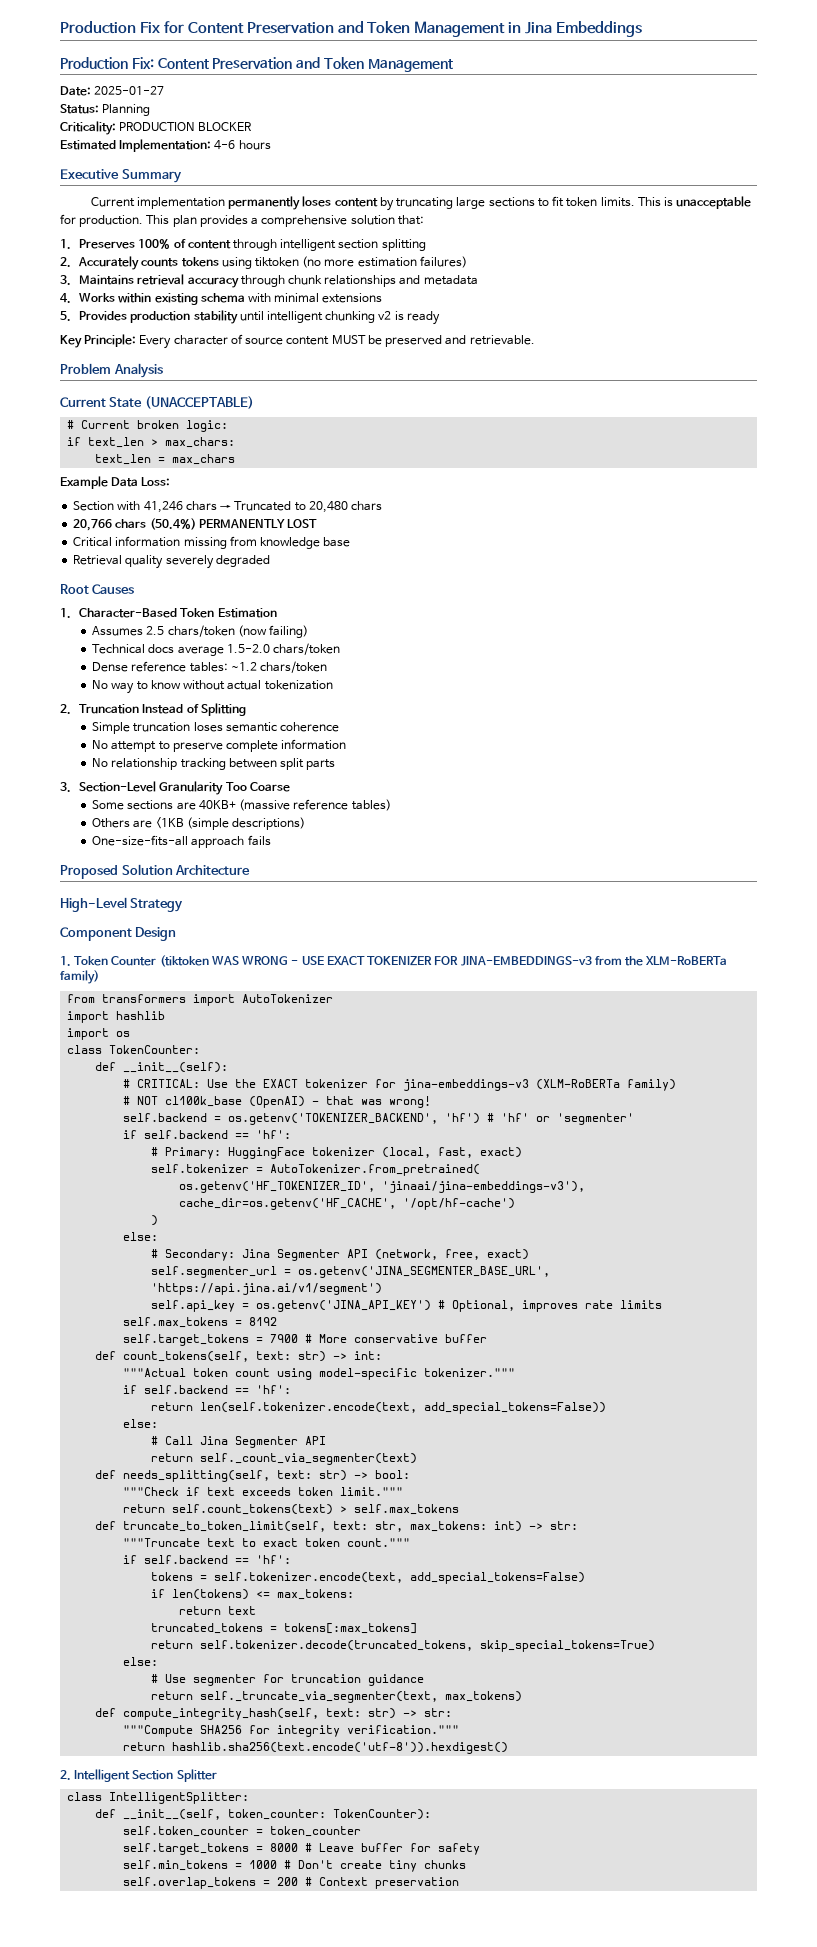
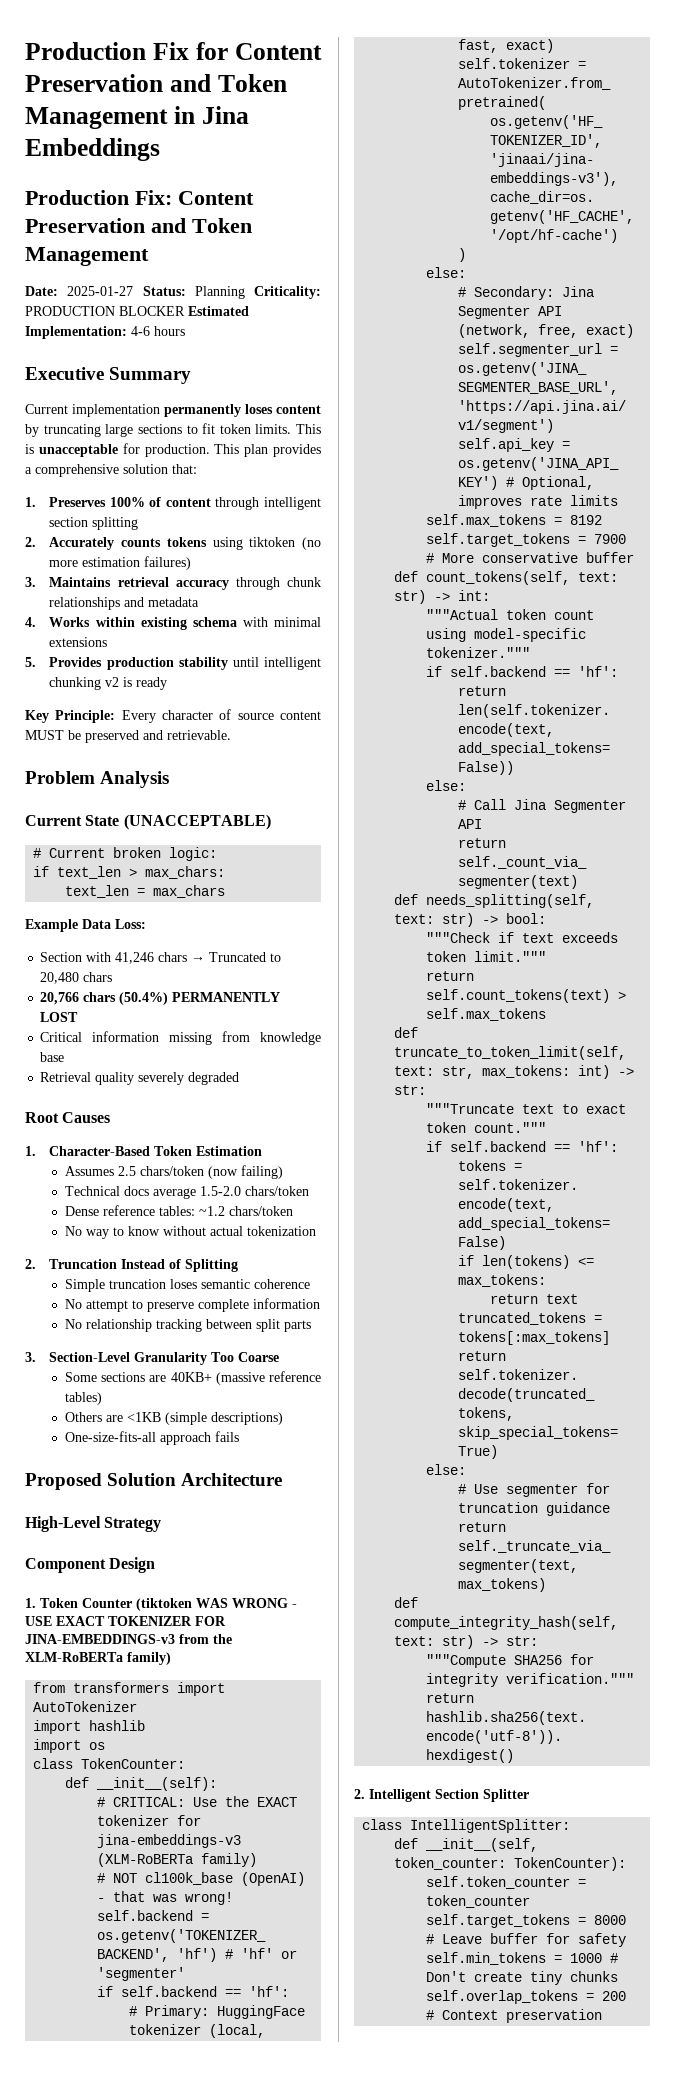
- Date: 2025-01-27
- Status: Planning
- Criticality: PRODUCTION BLOCKER
- Estimated Implementation: 4-6 hours
+ Date: 2025-01-27 Status: Planning Criticality: PRODUCTION BLOCKER Estimated Implementation: 4-6 hours

